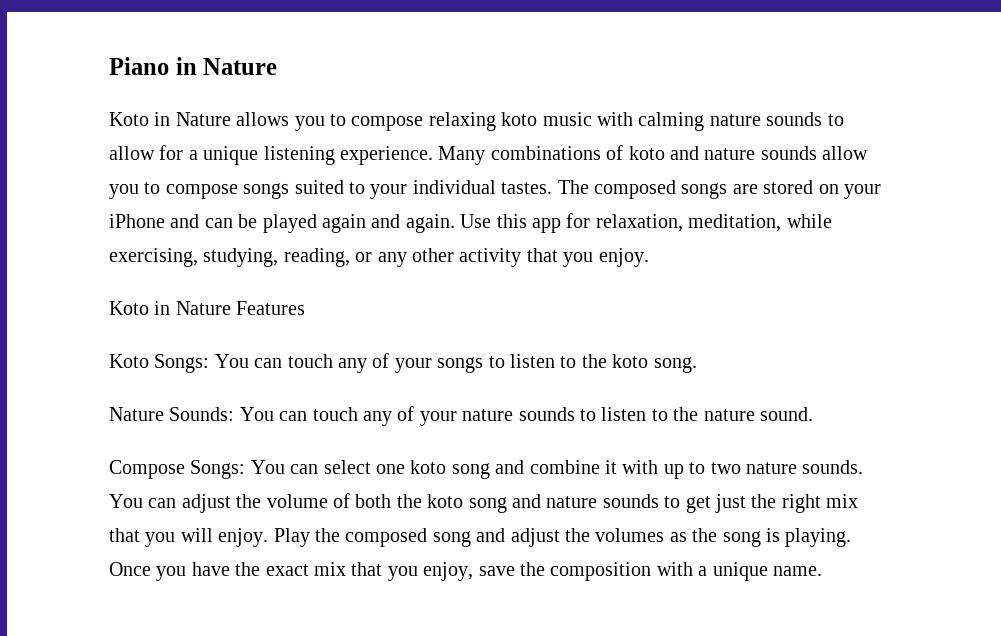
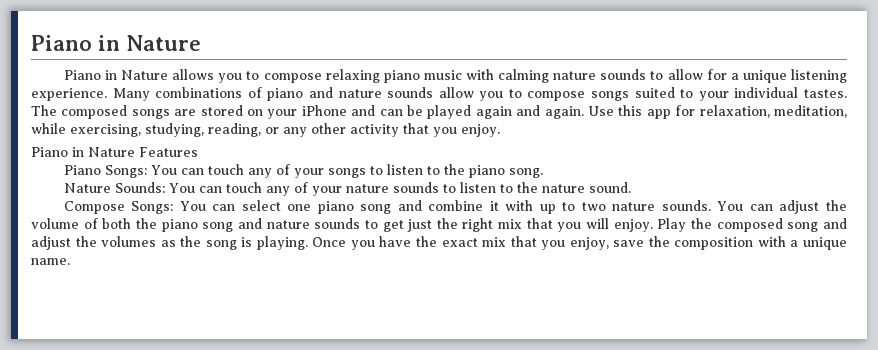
- Koto in Nature allows you to compose relaxing koto music with calming nature sounds to allow for a unique listening experience.
+ Piano in Nature allows you to compose relaxing piano music with calming nature sounds to allow for a unique listening experience.
- Many combinations of koto and nature sounds allow you to compose songs suited to your individual tastes.
+ Many combinations of piano and nature sounds allow you to compose songs suited to your individual tastes.
- Koto in Nature Features
+ Piano in Nature Features
- Koto Songs: You can touch any of your songs to listen to the koto song.
+ Piano Songs: You can touch any of your songs to listen to the piano song.
- Compose Songs: You can select one koto song and combine it with up to two nature sounds.
+ Compose Songs: You can select one piano song and combine it with up to two nature sounds.
- You can adjust the volume of both the koto song and nature sounds to get just the right mix that you will enjoy.
+ You can adjust the volume of both the piano song and nature sounds to get just the right mix that you will enjoy.

